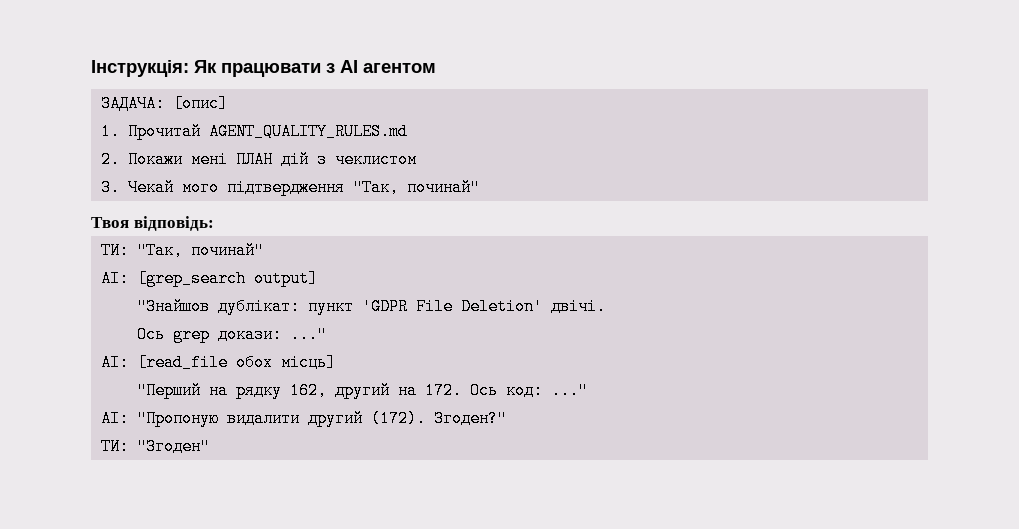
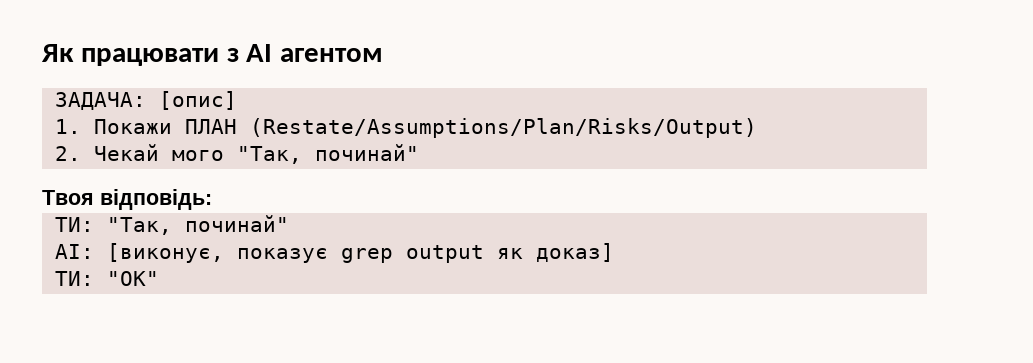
- Інструкція: Як працювати з AI агентом
+ Як працювати з AI агентом
- 1. Прочитай AGENT_QUALITY_RULES.md
- 2. Покажи мені ПЛАН дій з чеклистом
- 3. Чекай мого підтвердження "Так, починай"
+ 1. Покажи ПЛАН (Restate/Assumptions/Plan/Risks/Output)
+ 2. Чекай мого "Так, починай"
- AI: [grep_search output]
- "Знайшов дублікат: пункт 'GDPR File Deletion' двічі.
- Ось grep докази: ..."
- AI: [read_file обох місць]
- "Перший на рядку 162, другий на 172. Ось код: ..."
- AI: "Пропоную видалити другий (172). Згоден?"
- ТИ: "Згоден"
+ AI: [виконує, показує grep output як доказ]
+ ТИ: "ОК"

